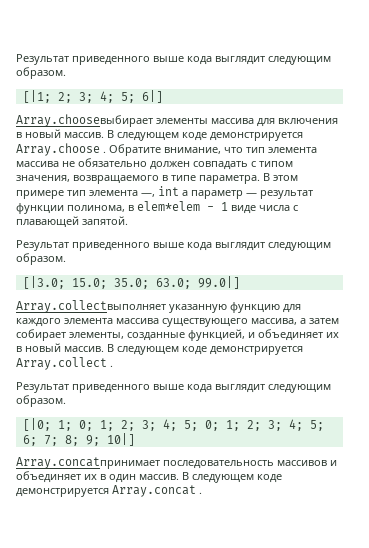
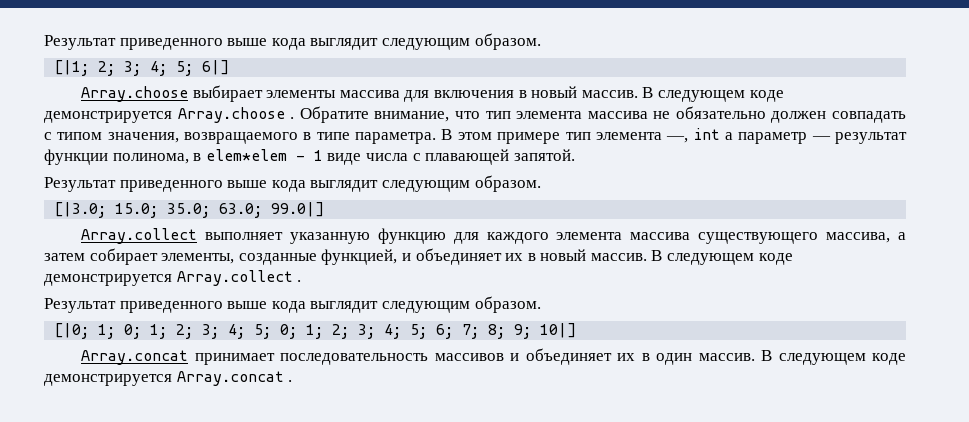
- Array.chooseвыбирает элементы массива для включения в новый массив.
+ Array.choose выбирает элементы массива для включения в новый массив.
- Array.collectвыполняет указанную функцию для каждого элемента массива существующего массива, а затем собирает элементы, созданные функцией, и объединяет их в новый массив.
+ Array.collect выполняет указанную функцию для каждого элемента массива существующего массива, а затем собирает элементы, созданные функцией, и объединяет их в новый массив.
- Array.concatпринимает последовательность массивов и объединяет их в один массив.
+ Array.concat принимает последовательность массивов и объединяет их в один массив.

